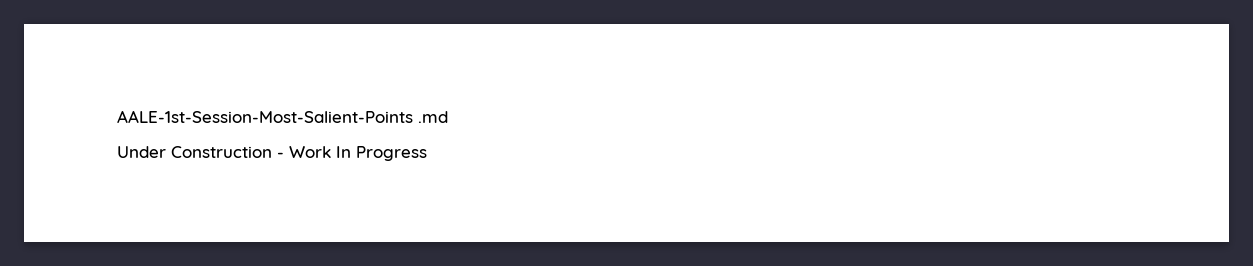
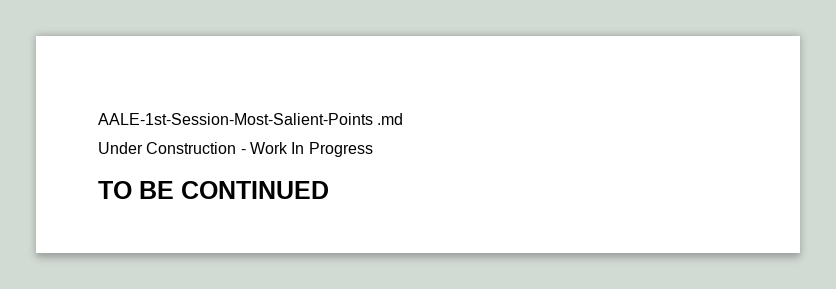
+ TO BE CONTINUED

